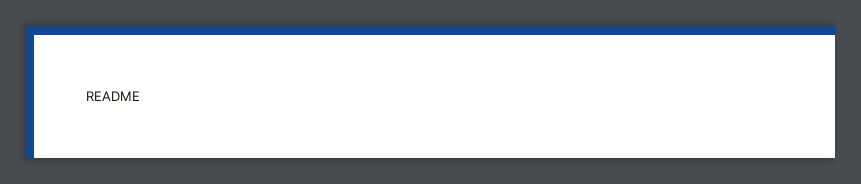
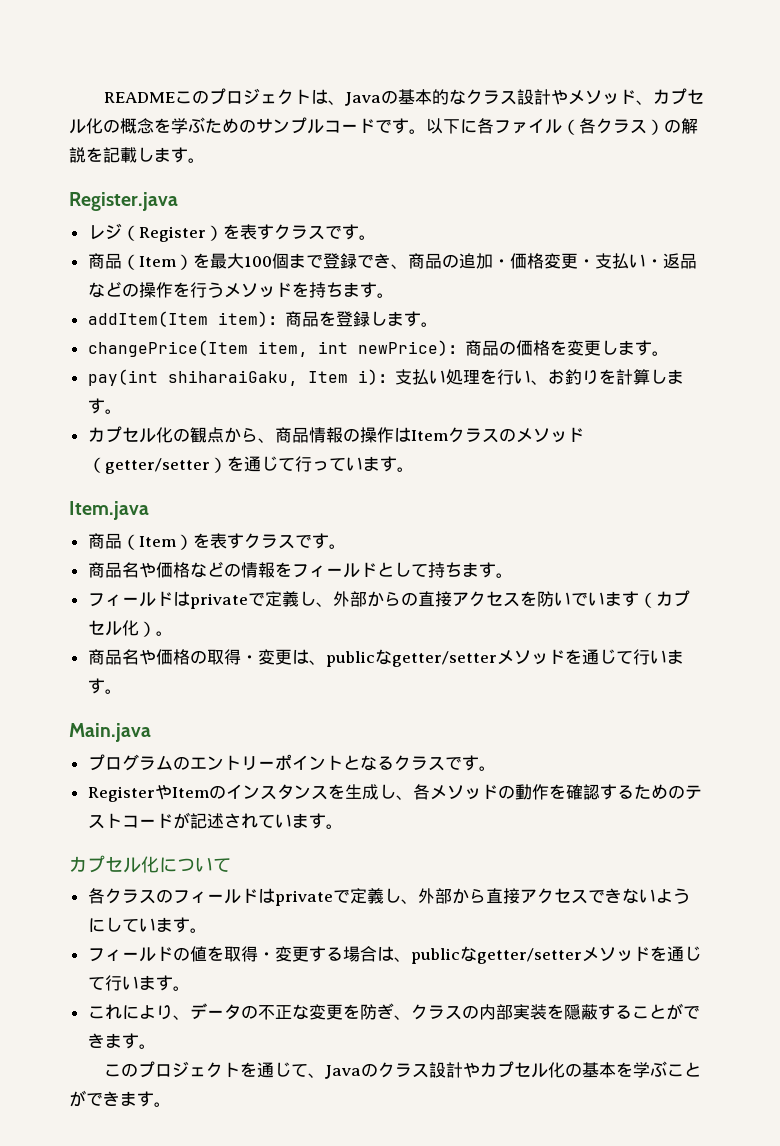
- README
+ READMEこのプロジェクトは、Javaの基本的なクラス設計やメソッド、カプセル化の概念を学ぶためのサンプルコードです。以下に各ファイル（各クラス）の解説を記載します。
+ Register.java
+ レジ（Register）を表すクラスです。
+ 商品（Item）を最大100個まで登録でき、商品の追加・価格変更・支払い・返品などの操作を行うメソッドを持ちます。
+ addItem(Item item)：商品を登録します。
+ changePrice(Item item, int newPrice)：商品の価格を変更します。
+ pay(int shiharaiGaku, Item i)：支払い処理を行い、お釣りを計算します。
+ カプセル化の観点から、商品情報の操作はItemクラスのメソッド（getter/setter）を通じて行っています。
+ Item.java
+ 商品（Item）を表すクラスです。
+ 商品名や価格などの情報をフィールドとして持ちます。
+ フィールドはprivateで定義し、外部からの直接アクセスを防いでいます（カプセル化）。
+ 商品名や価格の取得・変更は、publicなgetter/setterメソッドを通じて行います。
+ Main.java
+ プログラムのエントリーポイントとなるクラスです。
+ RegisterやItemのインスタンスを生成し、各メソッドの動作を確認するためのテストコードが記述されています。
+ カプセル化について
+ 各クラスのフィールドはprivateで定義し、外部から直接アクセスできないようにしています。
+ フィールドの値を取得・変更する場合は、publicなgetter/setterメソッドを通じて行います。
+ これにより、データの不正な変更を防ぎ、クラスの内部実装を隠蔽することができます。
+ このプロジェクトを通じて、Javaのクラス設計やカプセル化の基本を学ぶことができます。

